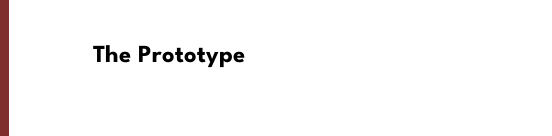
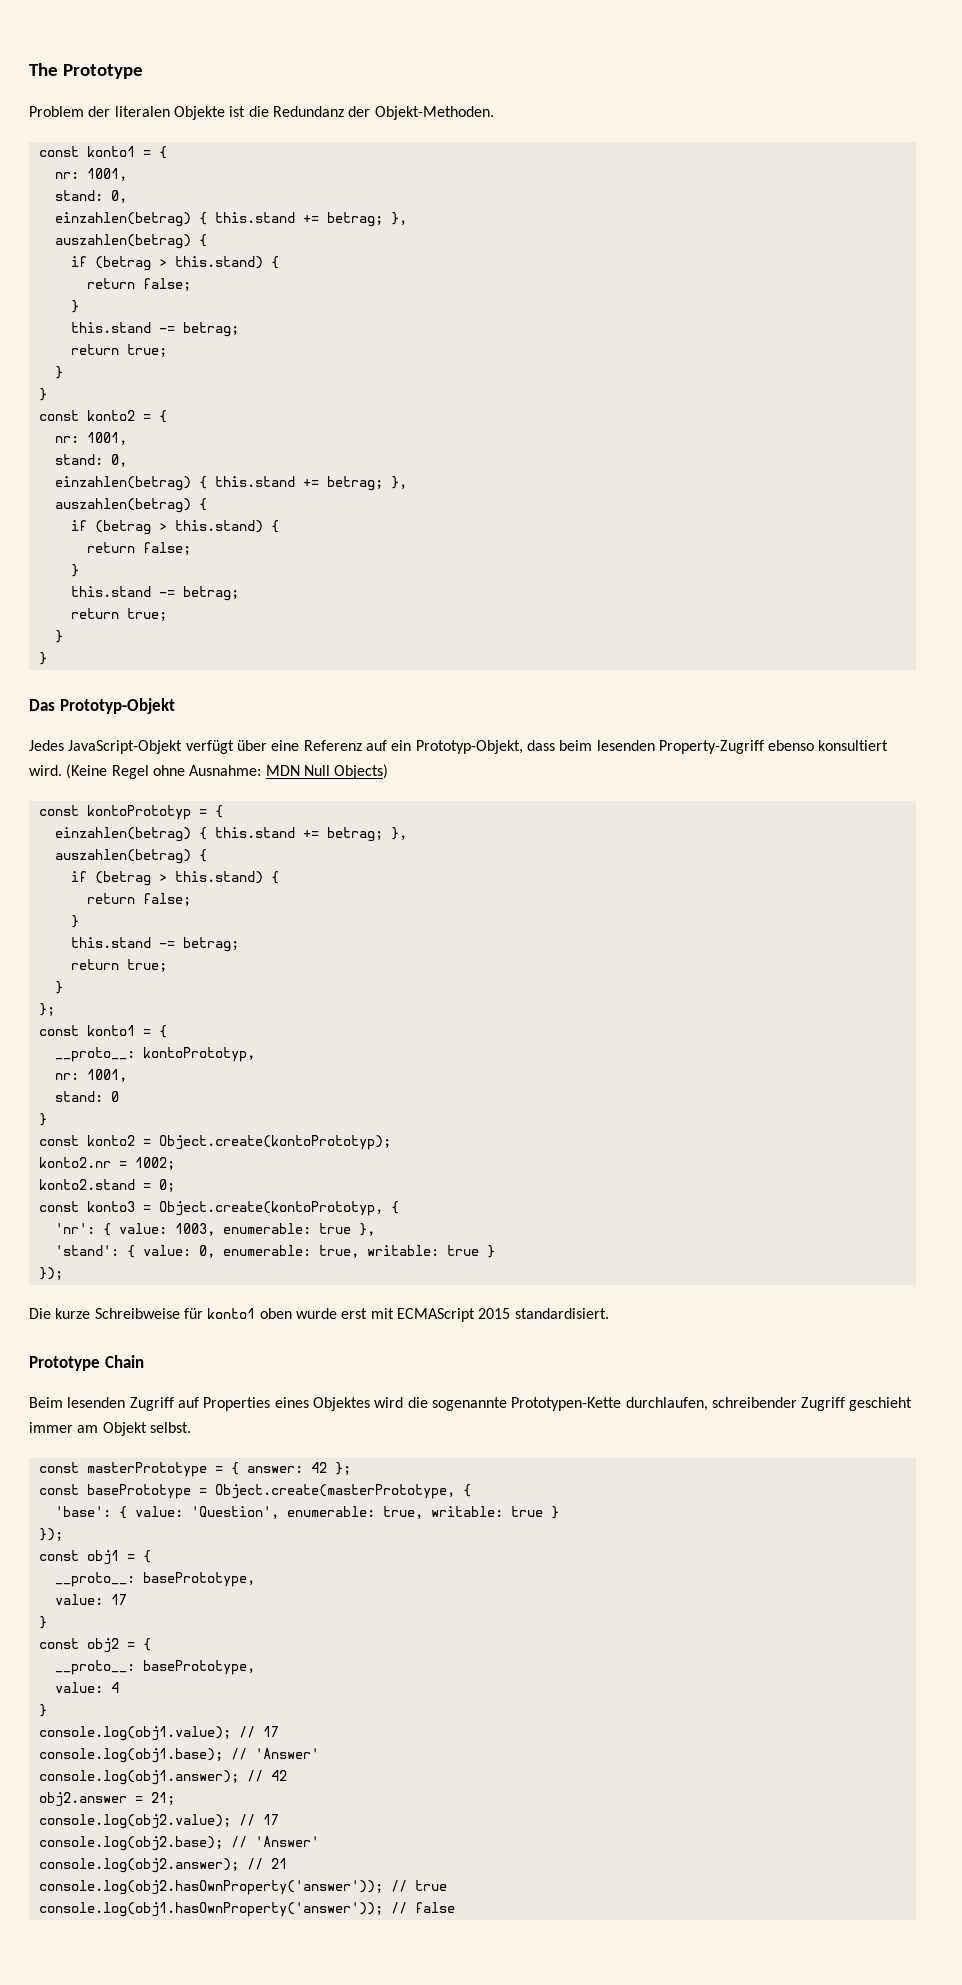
+ Problem der literalen Objekte ist die Redundanz der Objekt-Methoden.
+ const konto1 = {
+ nr: 1001,
+ stand: 0,
+ einzahlen(betrag) { this.stand += betrag; },
+ auszahlen(betrag) {
+ if (betrag > this.stand) {
+ return false;
+ }
+ this.stand -= betrag;
+ return true;
+ }
+ }
+ const konto2 = {
+ nr: 1001,
+ stand: 0,
+ einzahlen(betrag) { this.stand += betrag; },
+ auszahlen(betrag) {
+ if (betrag > this.stand) {
+ return false;
+ }
+ this.stand -= betrag;
+ return true;
+ }
+ }
+ Das Prototyp-Objekt
+ Jedes JavaScript-Objekt verfügt über eine Referenz auf ein Prototyp-Objekt, dass beim lesenden Property-Zugriff ebenso konsultiert wird. (Keine Regel ohne Ausnahme: MDN Null Objects)
+ const kontoPrototyp = {
+ einzahlen(betrag) { this.stand += betrag; },
+ auszahlen(betrag) {
+ if (betrag > this.stand) {
+ return false;
+ }
+ this.stand -= betrag;
+ return true;
+ }
+ };
+ const konto1 = {
+ __proto__: kontoPrototyp,
+ nr: 1001,
+ stand: 0
+ }
+ const konto2 = Object.create(kontoPrototyp);
+ konto2.nr = 1002;
+ konto2.stand = 0;
+ const konto3 = Object.create(kontoPrototyp, {
+ 'nr': { value: 1003, enumerable: true },
+ 'stand': { value: 0, enumerable: true, writable: true }
+ });
+ Die kurze Schreibweise für konto1 oben wurde erst mit ECMAScript 2015 standardisiert.
+ Prototype Chain
+ Beim lesenden Zugriff auf Properties eines Objektes wird die sogenannte Prototypen-Kette durchlaufen, schreibender Zugriff geschieht immer am Objekt selbst.
+ const masterPrototype = { answer: 42 };
+ const basePrototype = Object.create(masterPrototype, {
+ 'base': { value: 'Question', enumerable: true, writable: true }
+ });
+ const obj1 = {
+ __proto__: basePrototype,
+ value: 17
+ }
+ const obj2 = {
+ __proto__: basePrototype,
+ value: 4
+ }
+ console.log(obj1.value); // 17
+ console.log(obj1.base); // 'Answer'
+ console.log(obj1.answer); // 42
+ obj2.answer = 21;
+ console.log(obj2.value); // 17
+ console.log(obj2.base); // 'Answer'
+ console.log(obj2.answer); // 21
+ console.log(obj2.hasOwnProperty('answer')); // true
+ console.log(obj1.hasOwnProperty('answer')); // false

